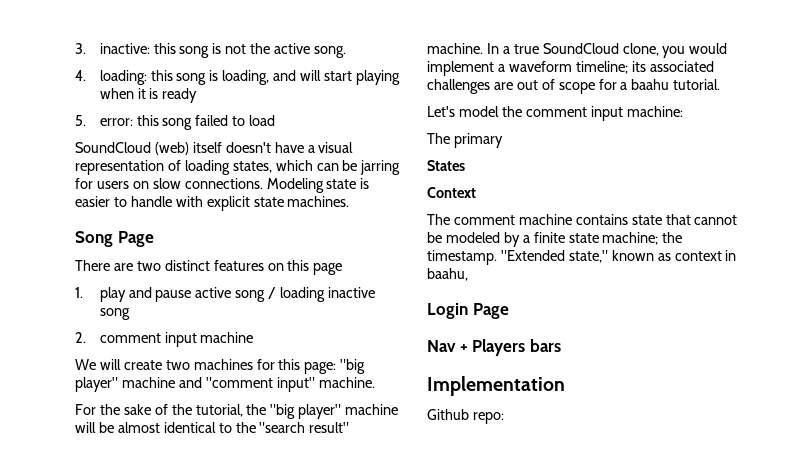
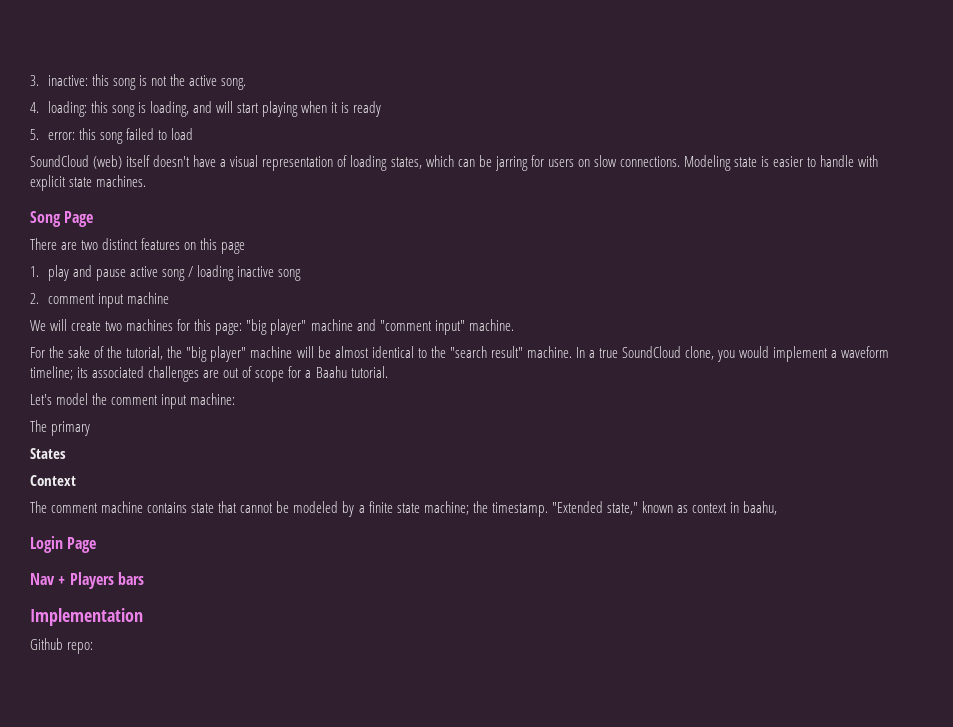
- In a true SoundCloud clone, you would implement a waveform timeline; its associated challenges are out of scope for a baahu tutorial.
+ In a true SoundCloud clone, you would implement a waveform timeline; its associated challenges are out of scope for a Baahu tutorial.

